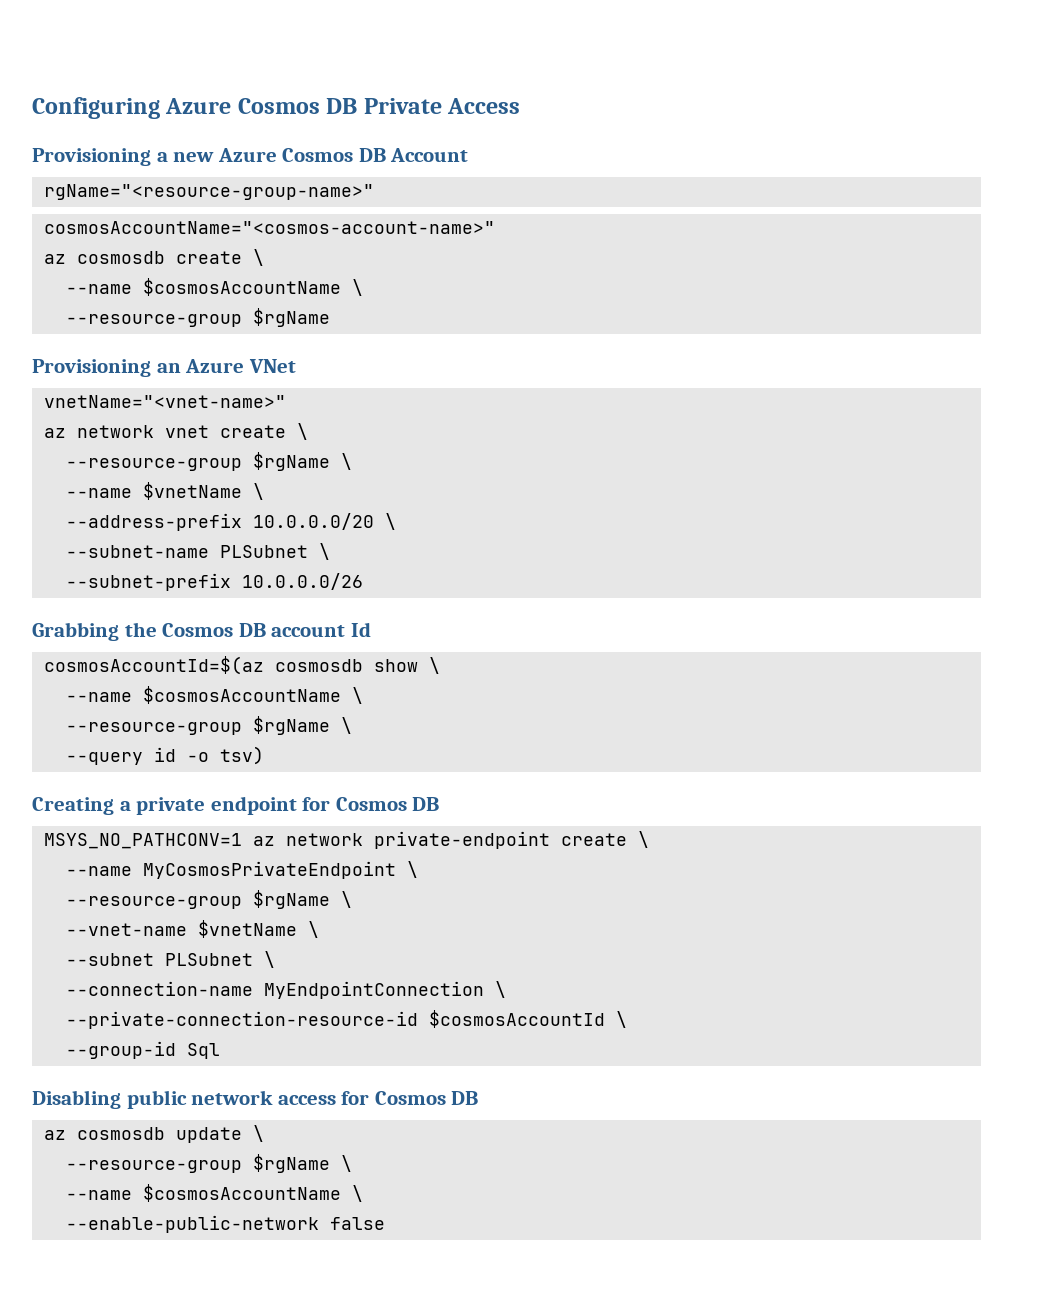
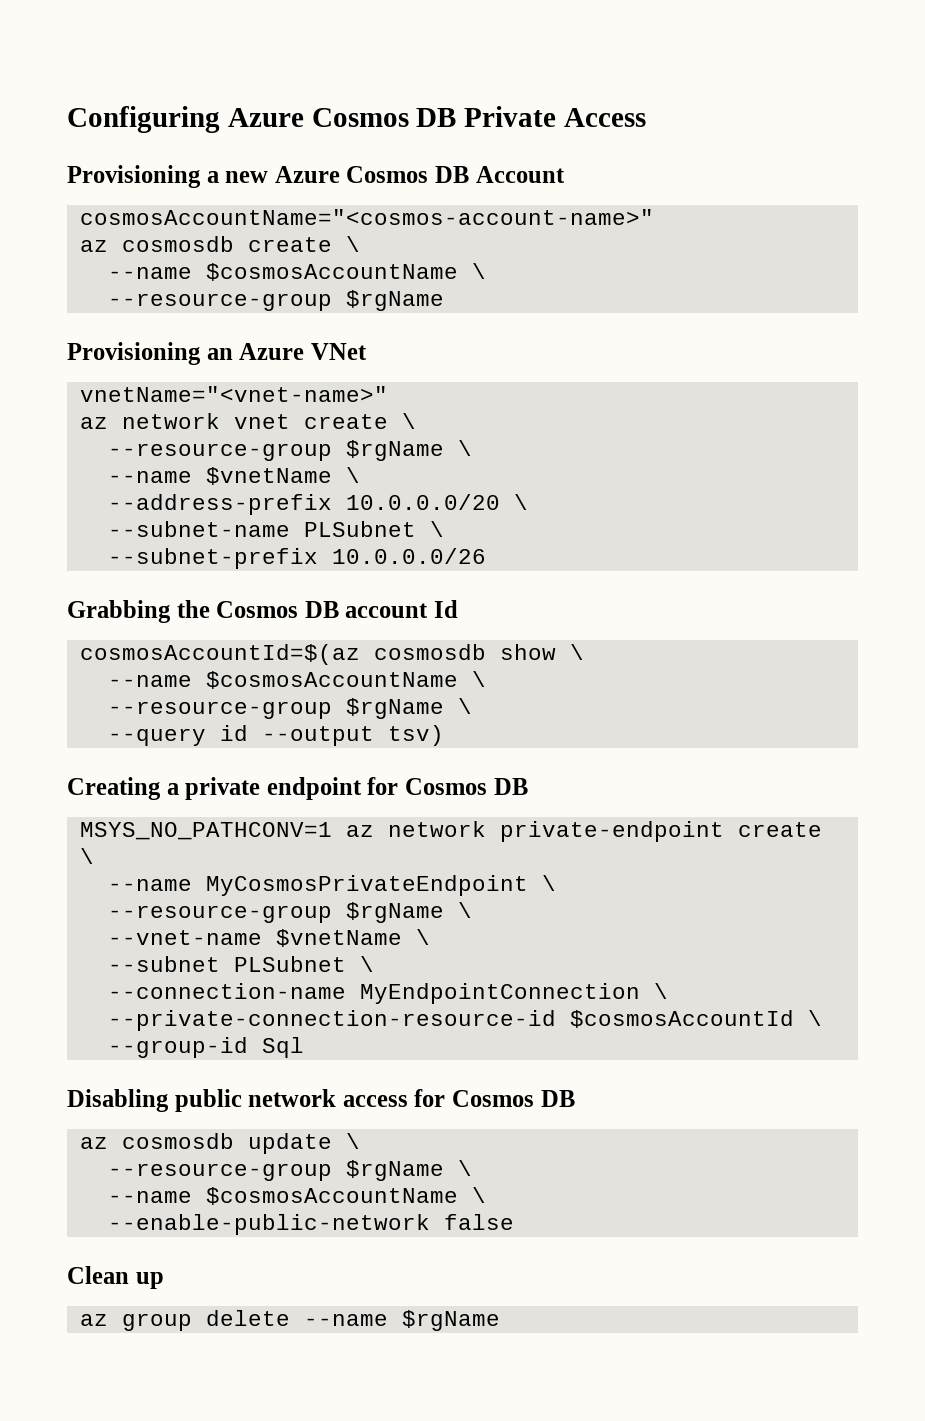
- rgName="<resource-group-name>"
- --query id -o tsv)
+ --query id --output tsv)
+ Clean up
+ az group delete --name $rgName

